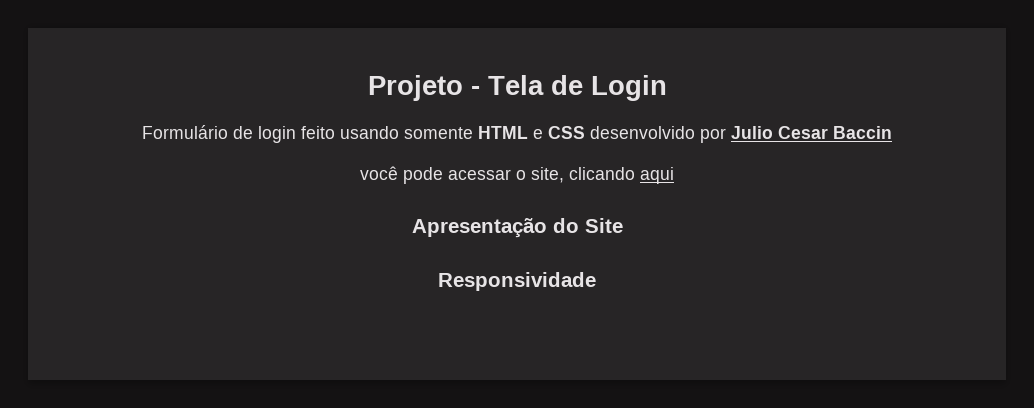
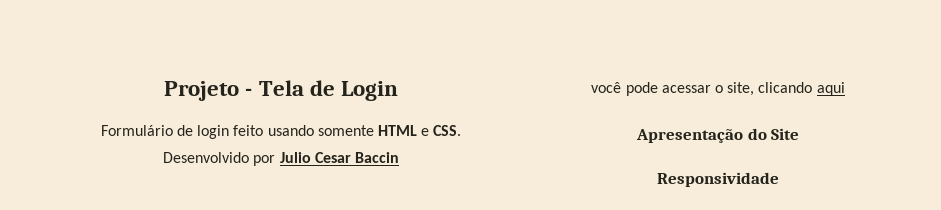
- Formulário de login feito usando somente HTML e CSS desenvolvido por Julio Cesar Baccin
+ Formulário de login feito usando somente HTML e CSS. Desenvolvido por Julio Cesar Baccin

